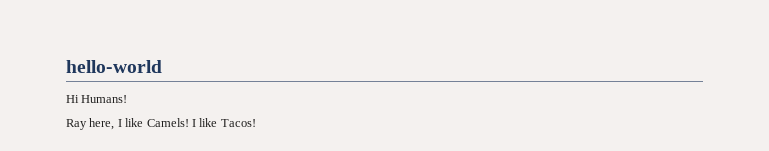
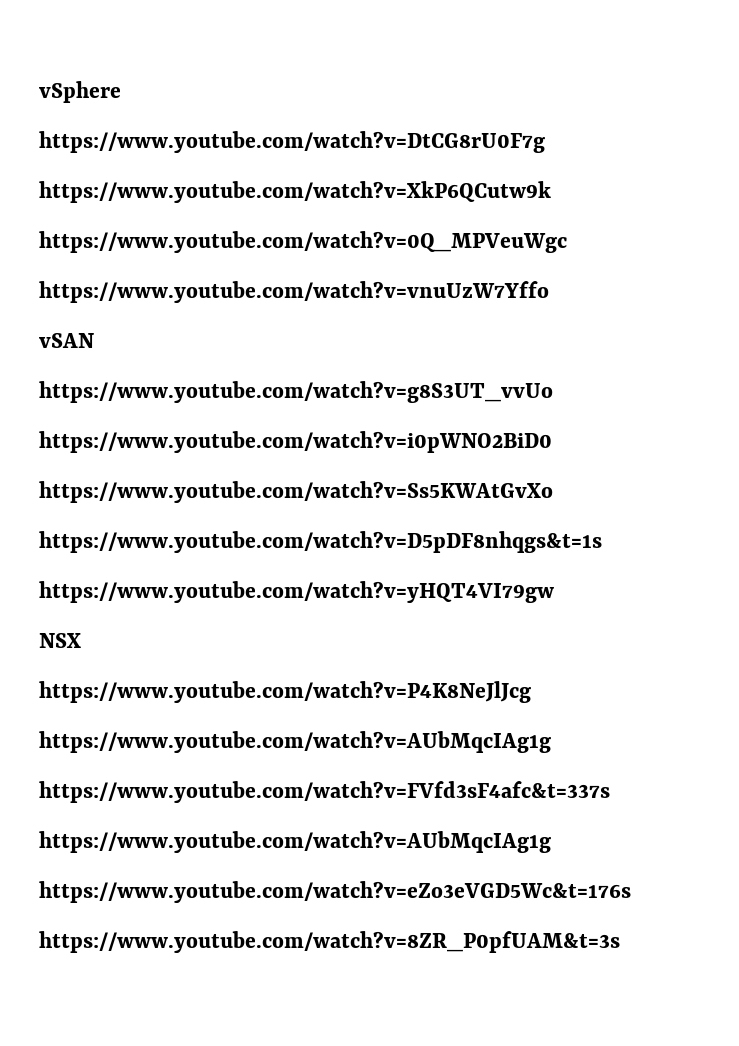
- hello-world
- Hi Humans!
- Ray here, I like Camels! I like Tacos!
+ vSphere
+ https://www.youtube.com/watch?v=DtCG8rU0F7g
+ https://www.youtube.com/watch?v=XkP6QCutw9k
+ https://www.youtube.com/watch?v=0Q_MPVeuWgc
+ https://www.youtube.com/watch?v=vnuUzW7Yffo
+ vSAN
+ https://www.youtube.com/watch?v=g8S3UT_vvUo
+ https://www.youtube.com/watch?v=i0pWNO2BiD0
+ https://www.youtube.com/watch?v=Ss5KWAtGvXo
+ https://www.youtube.com/watch?v=D5pDF8nhqgs&t=1s
+ https://www.youtube.com/watch?v=yHQT4VI79gw
+ NSX
+ https://www.youtube.com/watch?v=P4K8NeJlJcg
+ https://www.youtube.com/watch?v=AUbMqcIAg1g
+ https://www.youtube.com/watch?v=FVfd3sF4afc&t=337s
+ https://www.youtube.com/watch?v=AUbMqcIAg1g
+ https://www.youtube.com/watch?v=eZo3eVGD5Wc&t=176s
+ https://www.youtube.com/watch?v=8ZR_P0pfUAM&t=3s

